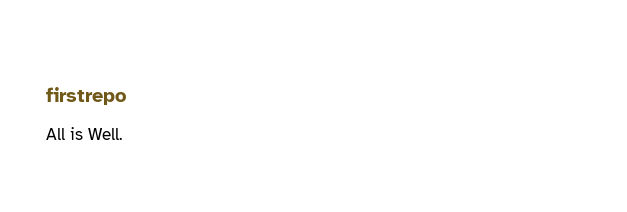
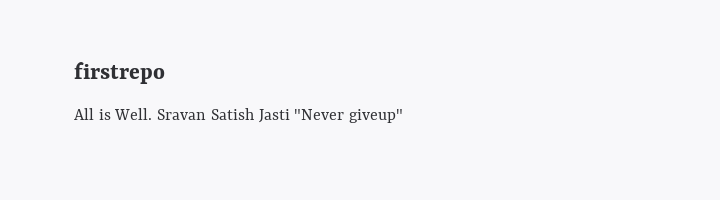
+ Sravan Satish Jasti "Never giveup"

